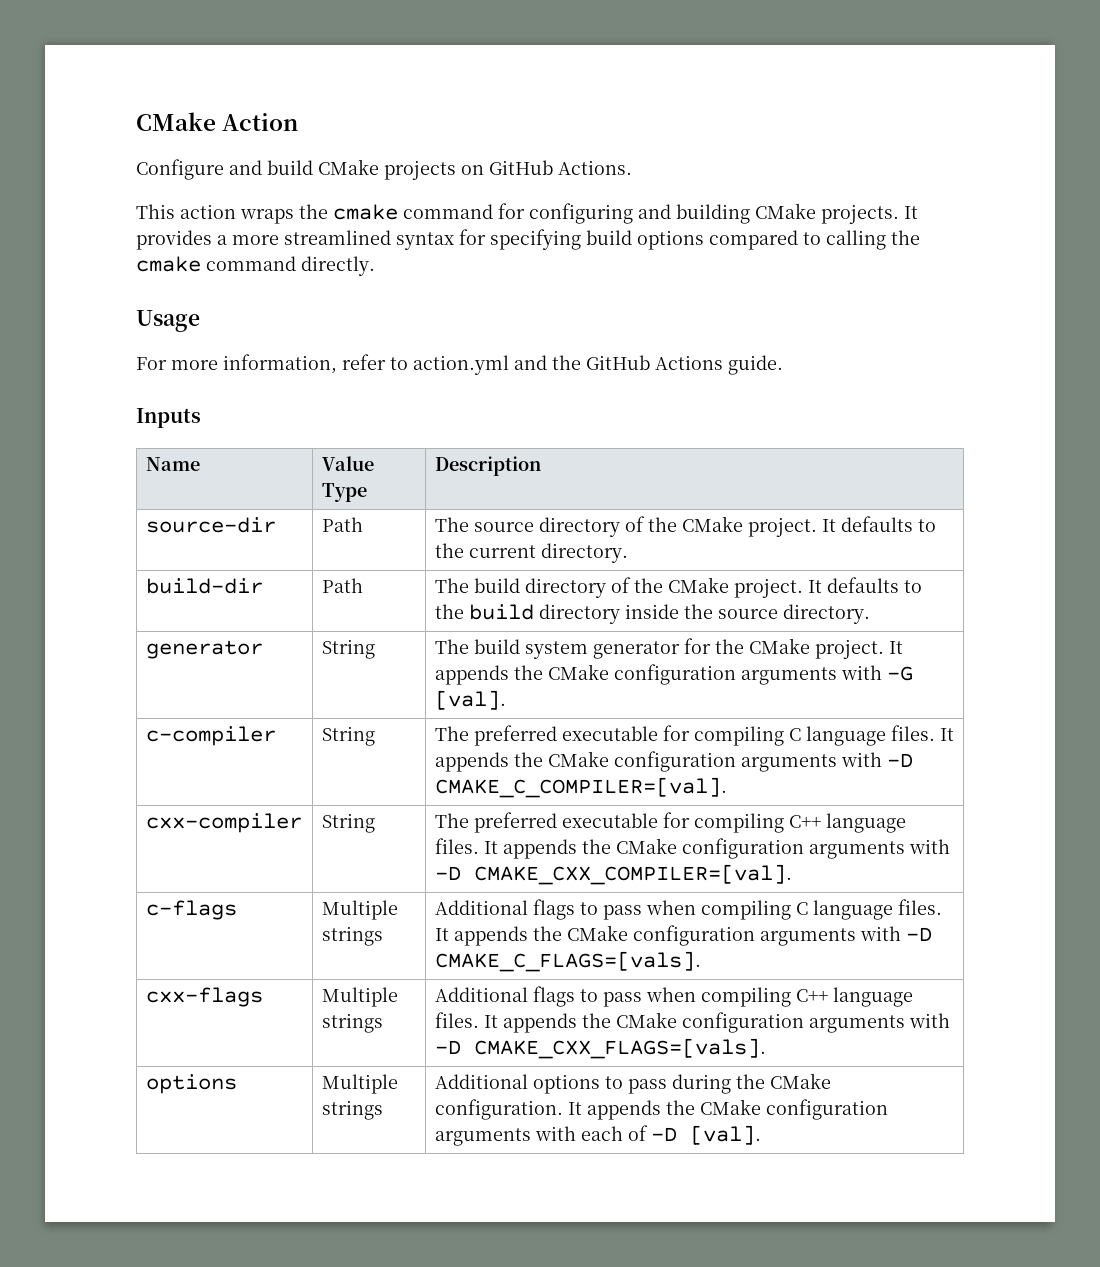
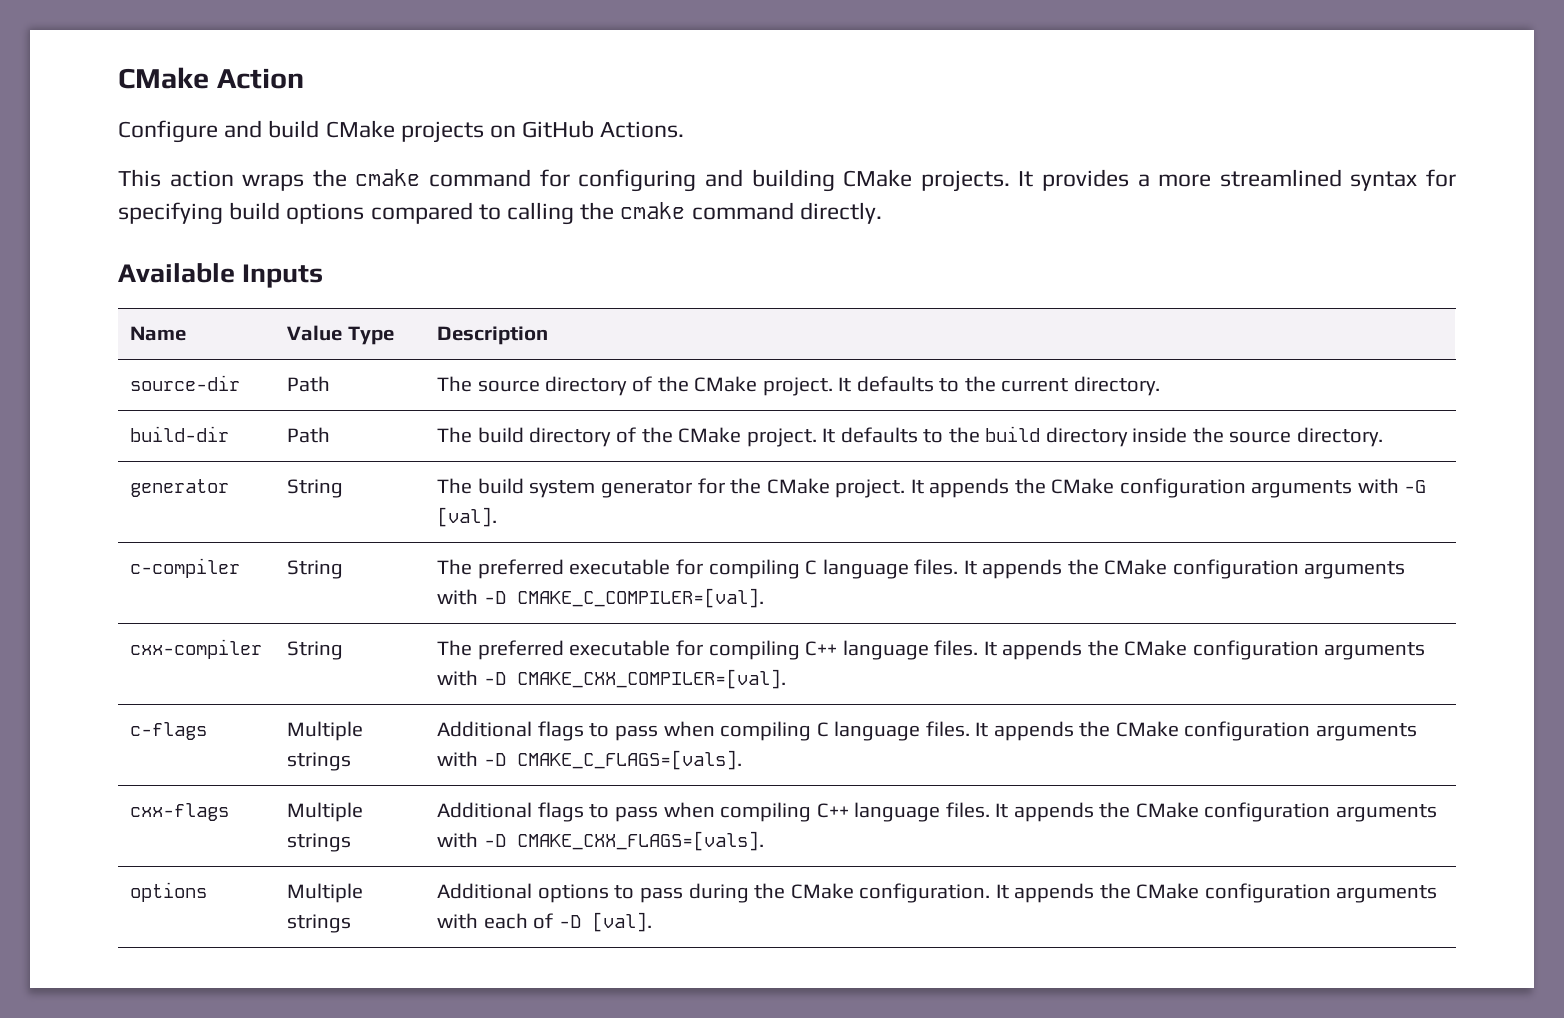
- Usage
- For more information, refer to action.yml and the GitHub Actions guide.
- Inputs
+ Available Inputs

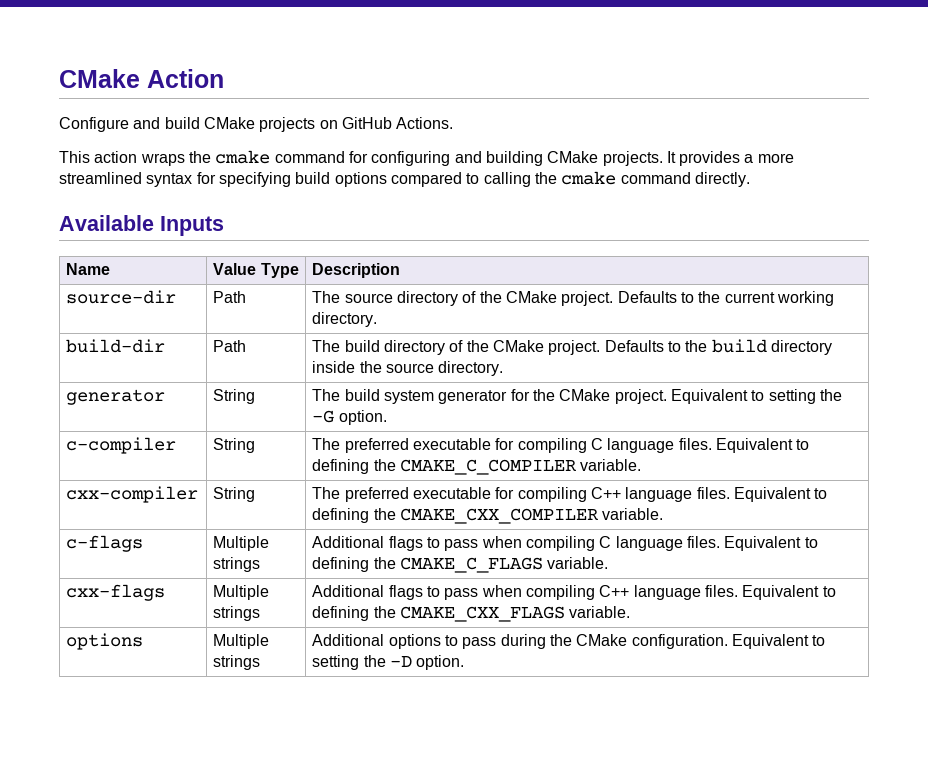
- source-dir | Path | The source directory of the CMake project. It defaults to the current directory.
+ source-dir | Path | The source directory of the CMake project. Defaults to the current working directory.
- build-dir | Path | The build directory of the CMake project. It defaults to the build directory inside the source directory.
+ build-dir | Path | The build directory of the CMake project. Defaults to the build directory inside the source directory.
- generator | String | The build system generator for the CMake project. It appends the CMake configuration arguments with -G [val].
+ generator | String | The build system generator for the CMake project. Equivalent to setting the -G option.
- c-compiler | String | The preferred executable for compiling C language files. It appends the CMake configuration arguments with -D CMAKE_C_COMPILER=[val].
+ c-compiler | String | The preferred executable for compiling C language files. Equivalent to defining the CMAKE_C_COMPILER variable.
- cxx-compiler | String | The preferred executable for compiling C++ language files. It appends the CMake configuration arguments with -D CMAKE_CXX_COMPILER=[val].
+ cxx-compiler | String | The preferred executable for compiling C++ language files. Equivalent to defining the CMAKE_CXX_COMPILER variable.
- c-flags | Multiple strings | Additional flags to pass when compiling C language files. It appends the CMake configuration arguments with -D CMAKE_C_FLAGS=[vals].
+ c-flags | Multiple strings | Additional flags to pass when compiling C language files. Equivalent to defining the CMAKE_C_FLAGS variable.
- cxx-flags | Multiple strings | Additional flags to pass when compiling C++ language files. It appends the CMake configuration arguments with -D CMAKE_CXX_FLAGS=[vals].
+ cxx-flags | Multiple strings | Additional flags to pass when compiling C++ language files. Equivalent to defining the CMAKE_CXX_FLAGS variable.
- options | Multiple strings | Additional options to pass during the CMake configuration. It appends the CMake configuration arguments with each of -D [val].
+ options | Multiple strings | Additional options to pass during the CMake configuration. Equivalent to setting the -D option.

